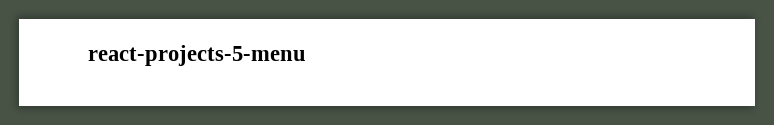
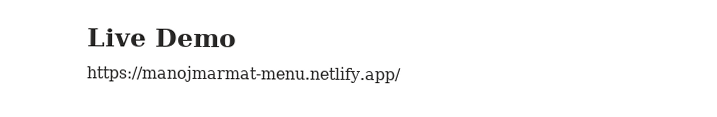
- react-projects-5-menu
+ Live Demo
+ https://manojmarmat-menu.netlify.app/

